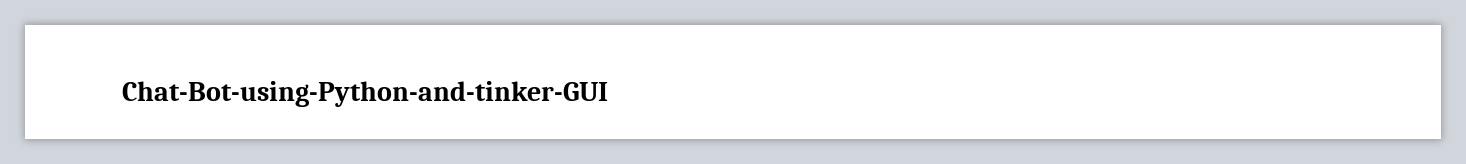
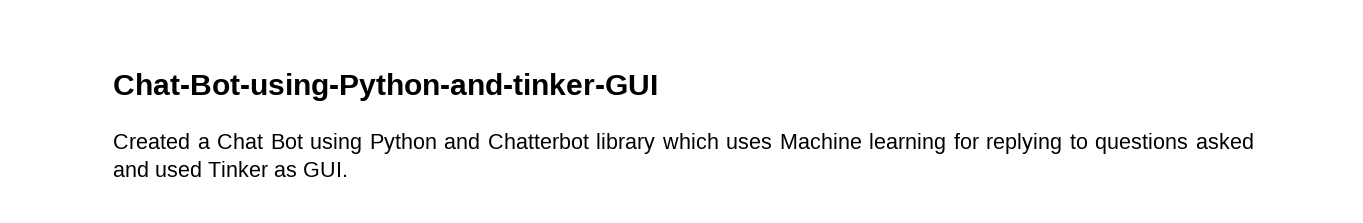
+ Created a Chat Bot using Python and Chatterbot library which uses Machine learning for replying to questions asked and used Tinker as GUI.

